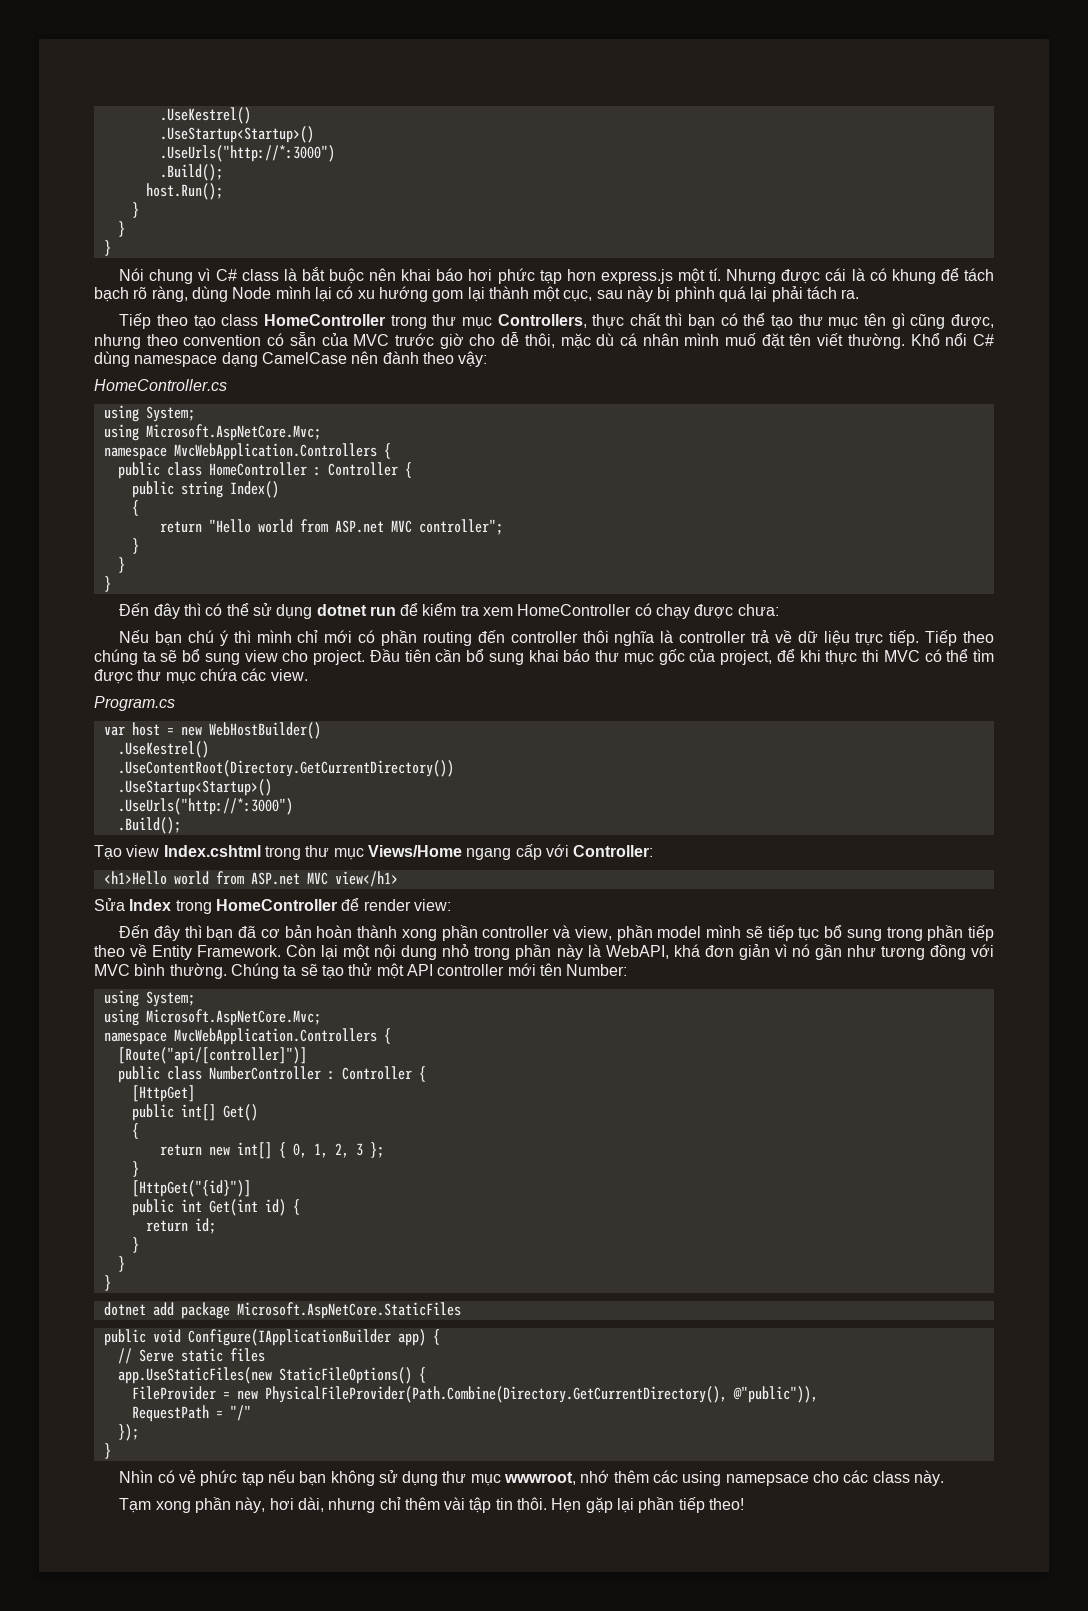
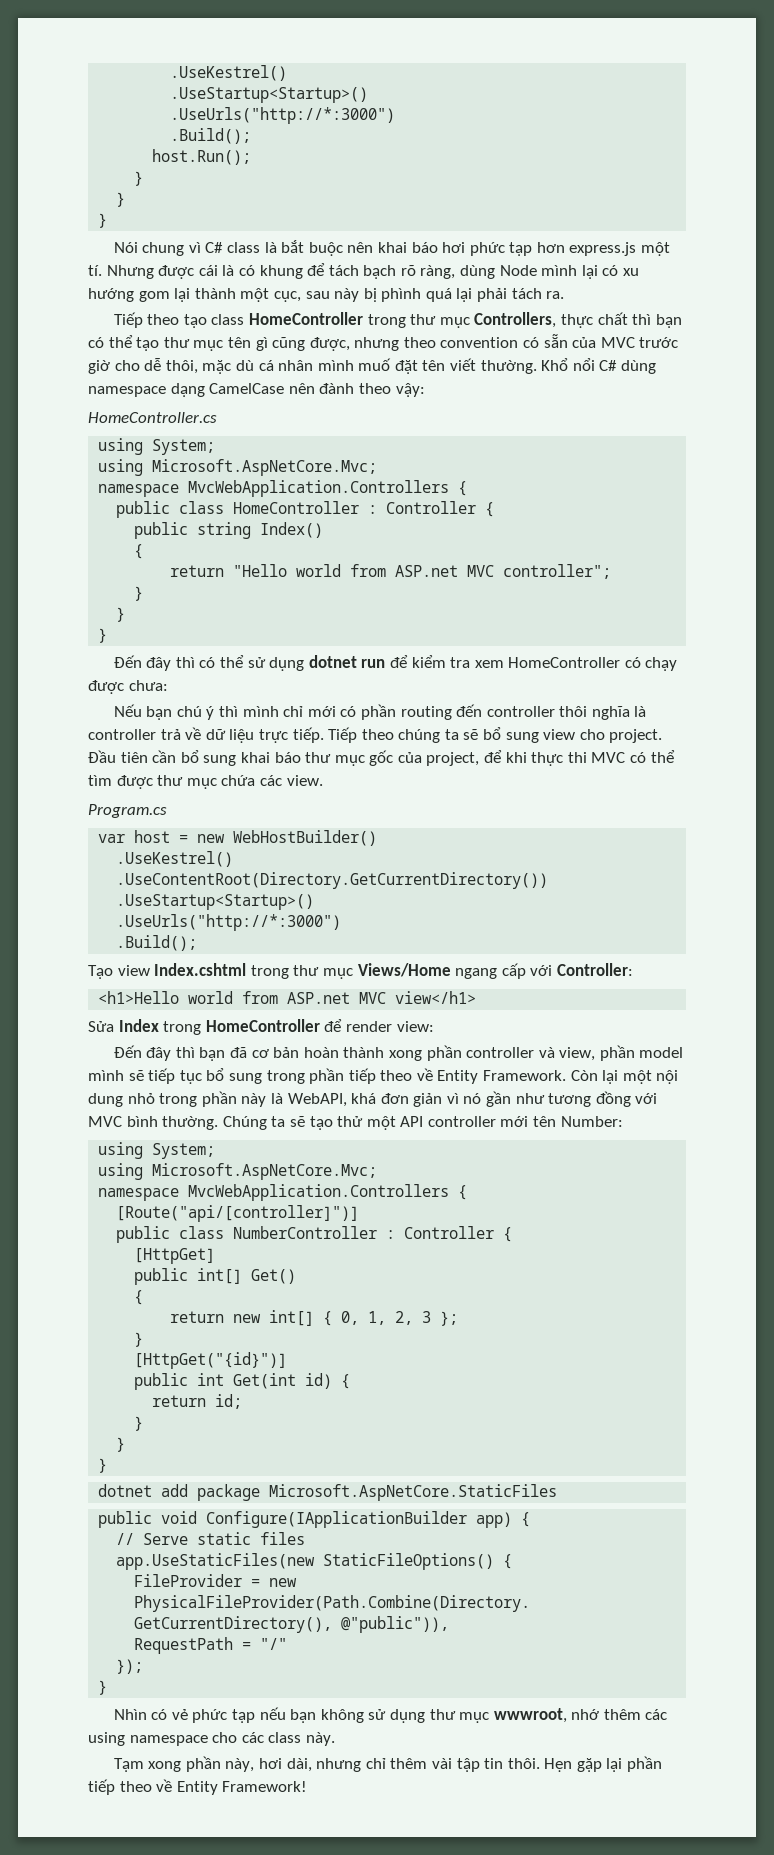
- Nhìn có vẻ phức tạp nếu bạn không sử dụng thư mục wwwroot, nhớ thêm các using namepsace cho các class này.
+ Nhìn có vẻ phức tạp nếu bạn không sử dụng thư mục wwwroot, nhớ thêm các using namespace cho các class này.
- Hẹn gặp lại phần tiếp theo!
+ Hẹn gặp lại phần tiếp theo về Entity Framework!

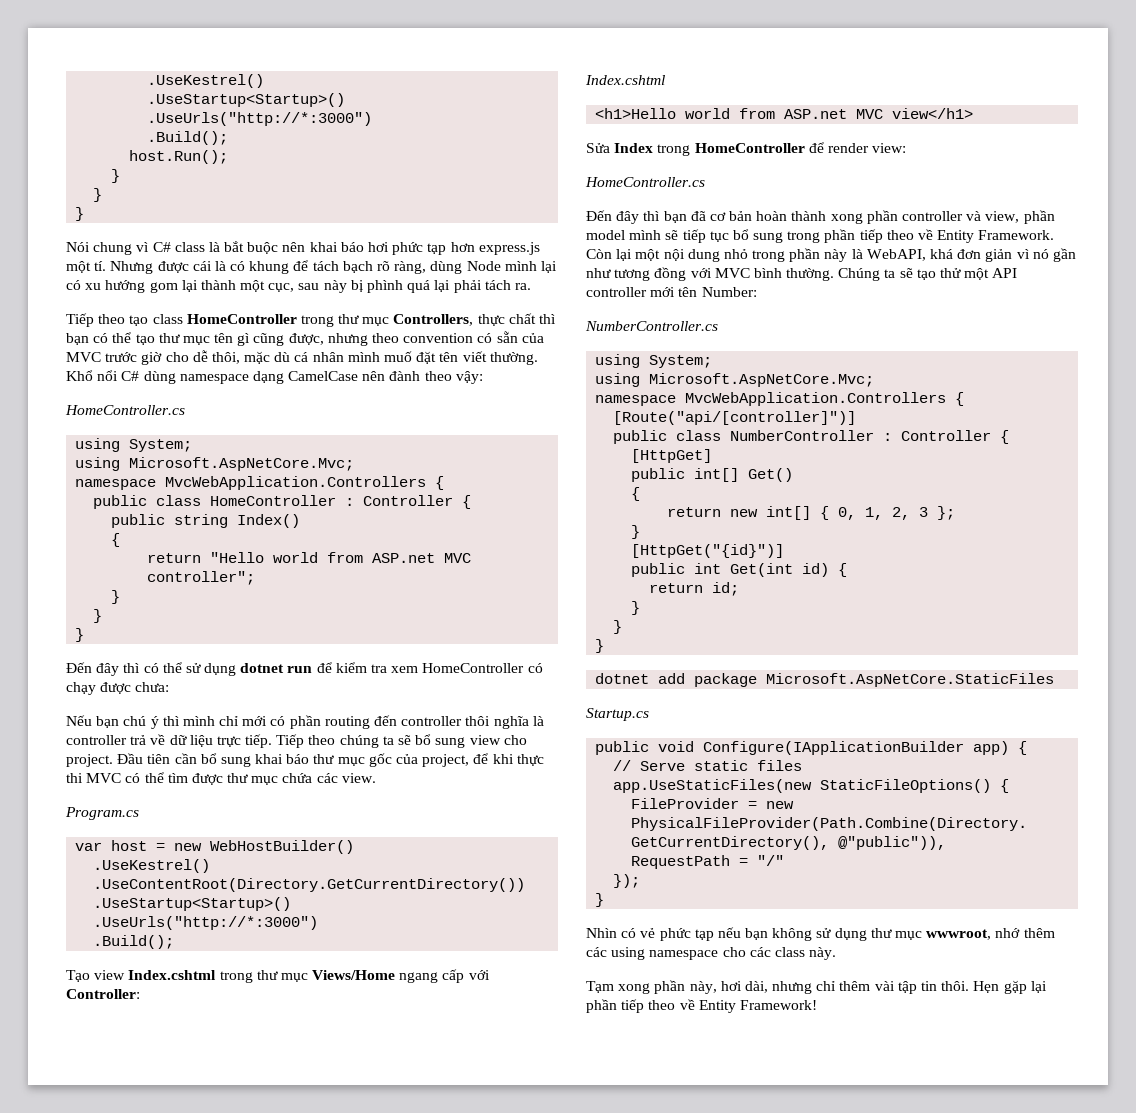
  Tạo view Index.cshtml trong thư mục Views/Home ngang cấp với Controller:
+ Index.cshtml
  Sửa Index trong HomeController để render view:
+ HomeController.cs
+ NumberController.cs
+ Startup.cs

